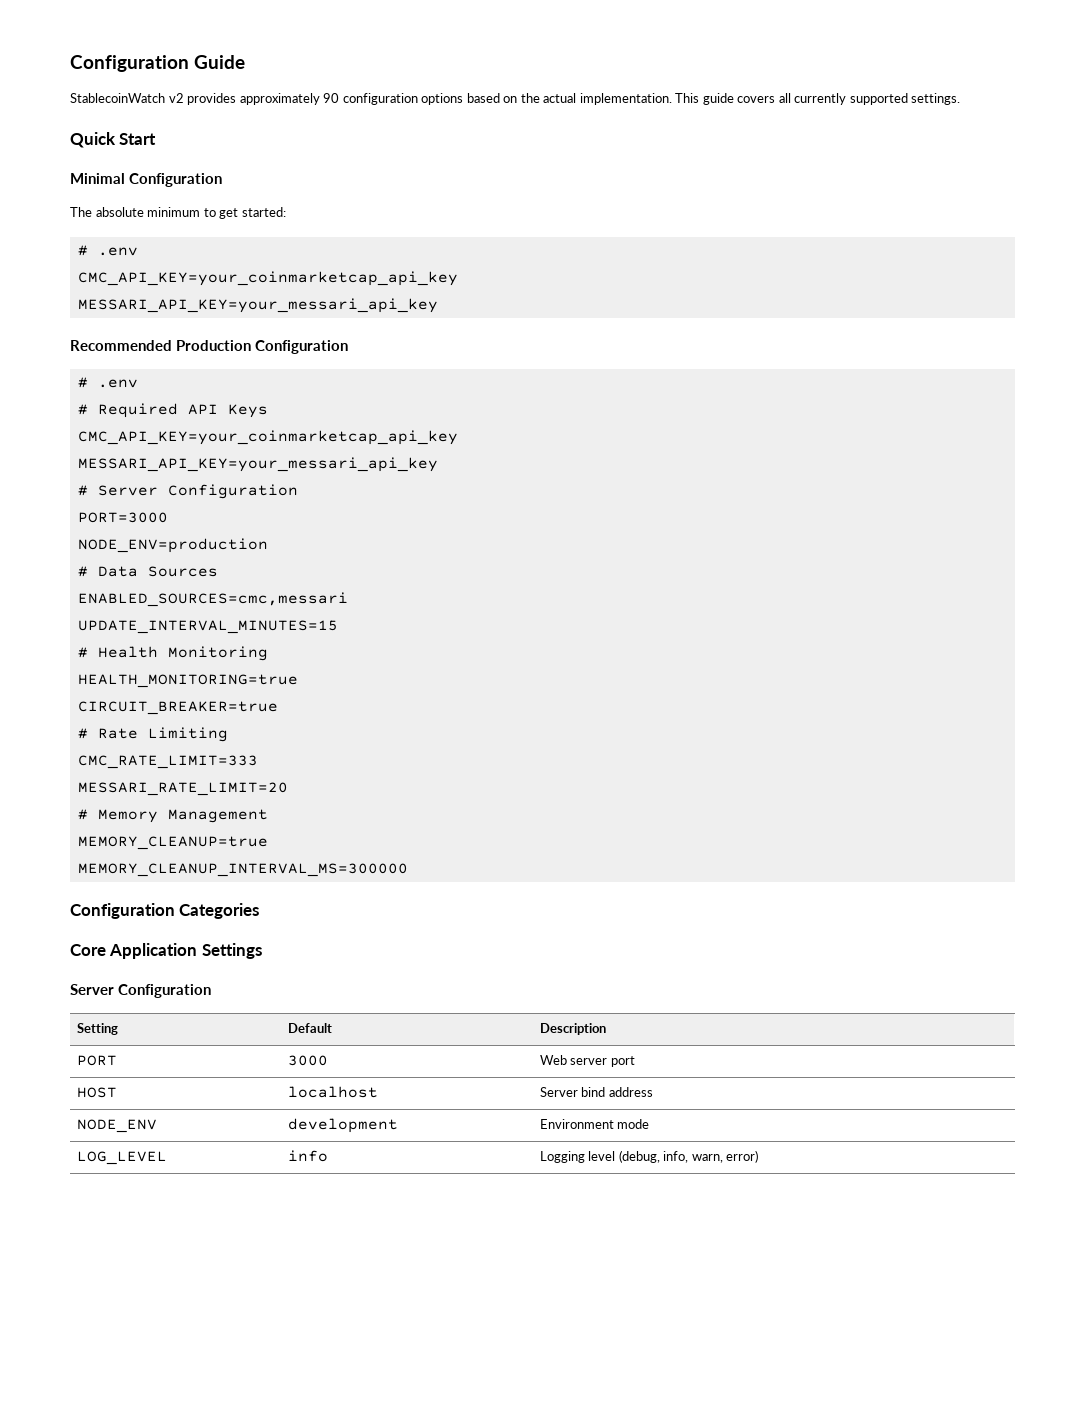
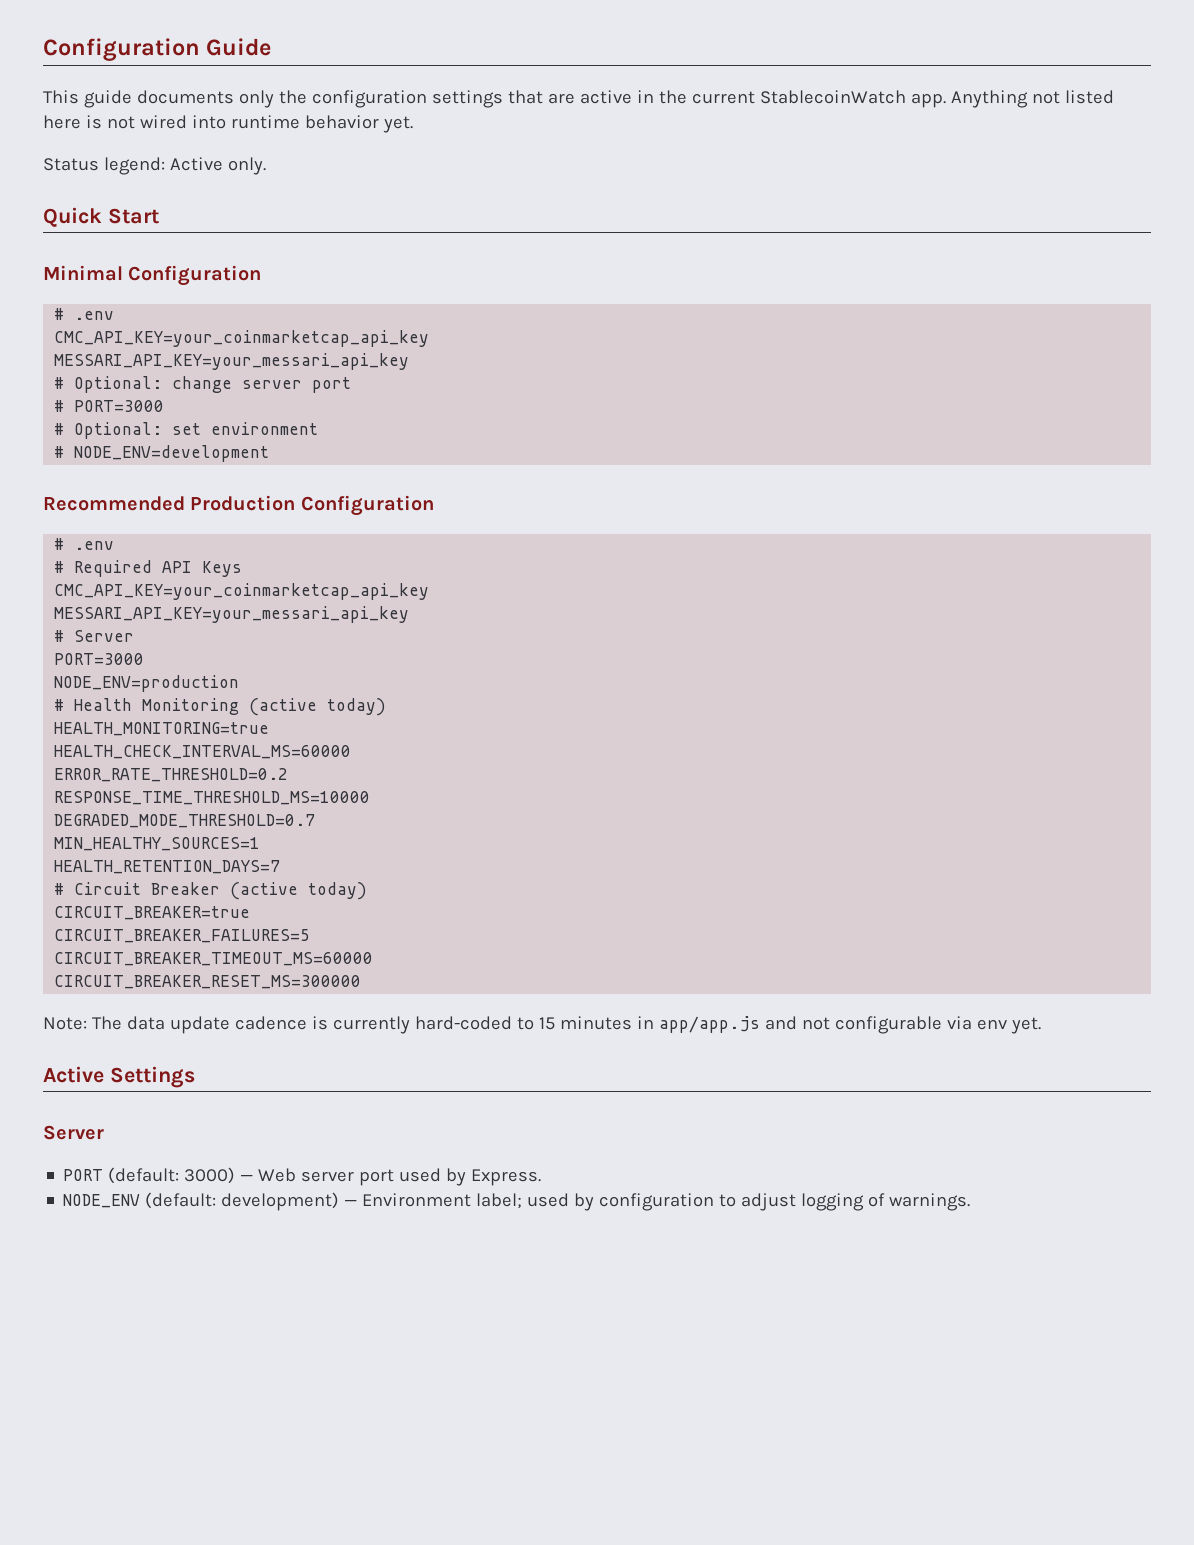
- StablecoinWatch v2 provides approximately 90 configuration options based on the actual implementation. This guide covers all currently supported settings.
+ This guide documents only the configuration settings that are active in the current StablecoinWatch app. Anything not listed here is not wired into runtime behavior yet.
+ Status legend: Active only.
  Quick Start
  Minimal Configuration
- The absolute minimum to get started:
  # .env
  CMC_API_KEY=your_coinmarketcap_api_key
  MESSARI_API_KEY=your_messari_api_key
+ # Optional: change server port
+ # PORT=3000
+ # Optional: set environment
+ # NODE_ENV=development
- # Server Configuration
+ # Server
- # Data Sources
- ENABLED_SOURCES=cmc,messari
- UPDATE_INTERVAL_MINUTES=15
- # Health Monitoring
+ # Health Monitoring (active today)
+ HEALTH_CHECK_INTERVAL_MS=60000
+ ERROR_RATE_THRESHOLD=0.2
+ RESPONSE_TIME_THRESHOLD_MS=10000
+ DEGRADED_MODE_THRESHOLD=0.7
+ MIN_HEALTHY_SOURCES=1
+ HEALTH_RETENTION_DAYS=7
+ # Circuit Breaker (active today)
  CIRCUIT_BREAKER=true
- # Rate Limiting
- CMC_RATE_LIMIT=333
- MESSARI_RATE_LIMIT=20
- # Memory Management
- MEMORY_CLEANUP=true
- MEMORY_CLEANUP_INTERVAL_MS=300000
- Configuration Categories
- Core Application Settings
- Server Configuration
- Setting | Default | Description
- PORT | 3000 | Web server port
- HOST | localhost | Server bind address
- NODE_ENV | development | Environment mode
- LOG_LEVEL | info | Logging level (debug, info, warn, error)
+ CIRCUIT_BREAKER_FAILURES=5
+ CIRCUIT_BREAKER_TIMEOUT_MS=60000
+ CIRCUIT_BREAKER_RESET_MS=300000
+ Note: The data update cadence is currently hard-coded to 15 minutes in app/app.js and not configurable via env yet.
+ Active Settings
+ Server
+ PORT (default: 3000) — Web server port used by Express.
+ NODE_ENV (default: development) — Environment label; used by configuration to adjust logging of warnings.

